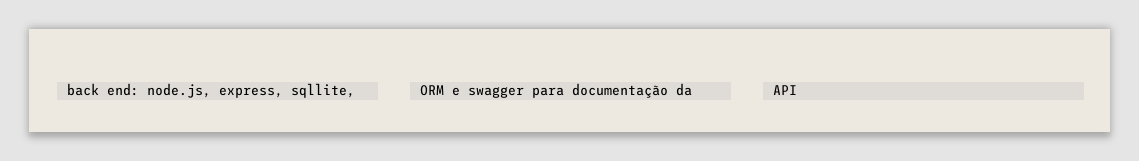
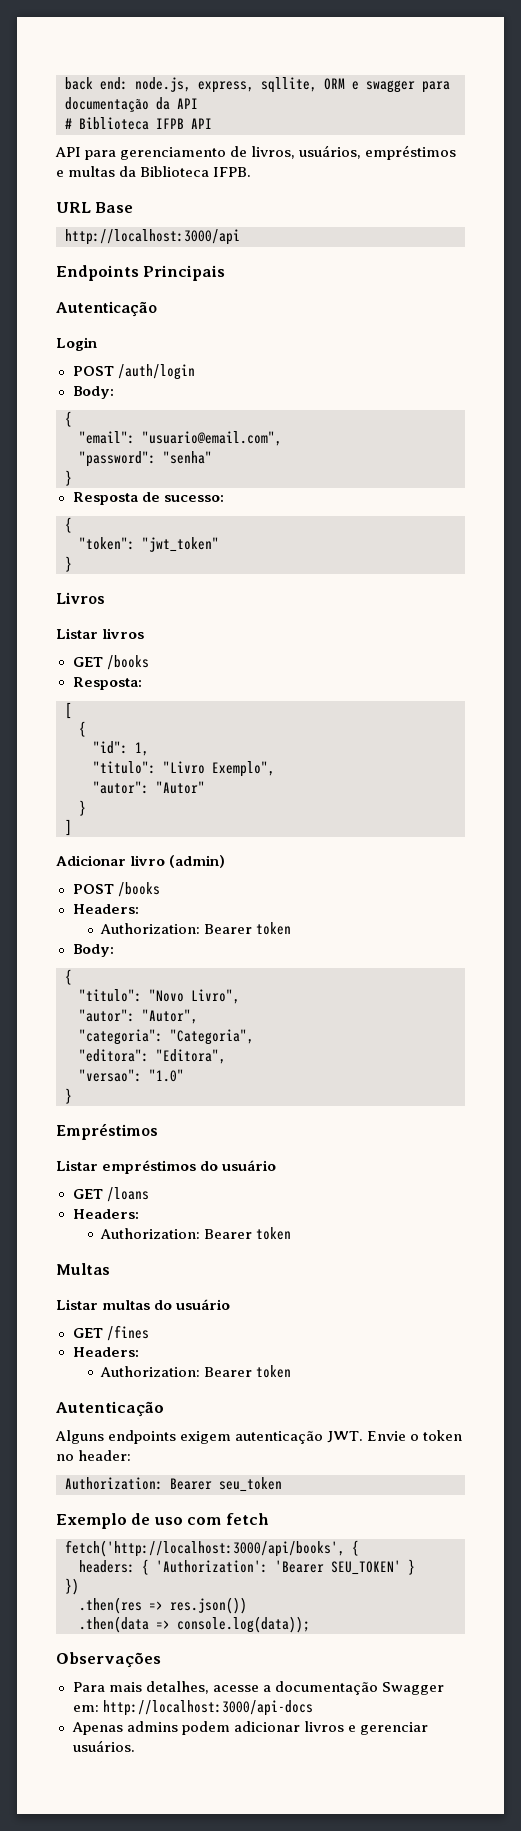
+ # Biblioteca IFPB API
+ API para gerenciamento de livros, usuários, empréstimos e multas da Biblioteca IFPB.
+ URL Base
+ http://localhost:3000/api
+ Endpoints Principais
+ Autenticação
+ Login
+ POST /auth/login
+ Body:
+ {
+ "email": "usuario@email.com",
+ "password": "senha"
+ }
+ Resposta de sucesso:
+ {
+ "token": "jwt_token"
+ }
+ Livros
+ Listar livros
+ GET /books
+ Resposta:
+ [
+ {
+ "id": 1,
+ "titulo": "Livro Exemplo",
+ "autor": "Autor"
+ }
+ ]
+ Adicionar livro (admin)
+ POST /books
+ Headers:
+ Authorization: Bearer token
+ Body:
+ {
+ "titulo": "Novo Livro",
+ "autor": "Autor",
+ "categoria": "Categoria",
+ "editora": "Editora",
+ "versao": "1.0"
+ }
+ Empréstimos
+ Listar empréstimos do usuário
+ GET /loans
+ Headers:
+ Authorization: Bearer token
+ Multas
+ Listar multas do usuário
+ GET /fines
+ Headers:
+ Authorization: Bearer token
+ Autenticação
+ Alguns endpoints exigem autenticação JWT. Envie o token no header:
+ Authorization: Bearer seu_token
+ Exemplo de uso com fetch
+ fetch('http://localhost:3000/api/books', {
+ headers: { 'Authorization': 'Bearer SEU_TOKEN' }
+ })
+ .then(res => res.json())
+ .then(data => console.log(data));
+ Observações
+ Para mais detalhes, acesse a documentação Swagger em: http://localhost:3000/api-docs
+ Apenas admins podem adicionar livros e gerenciar usuários.

